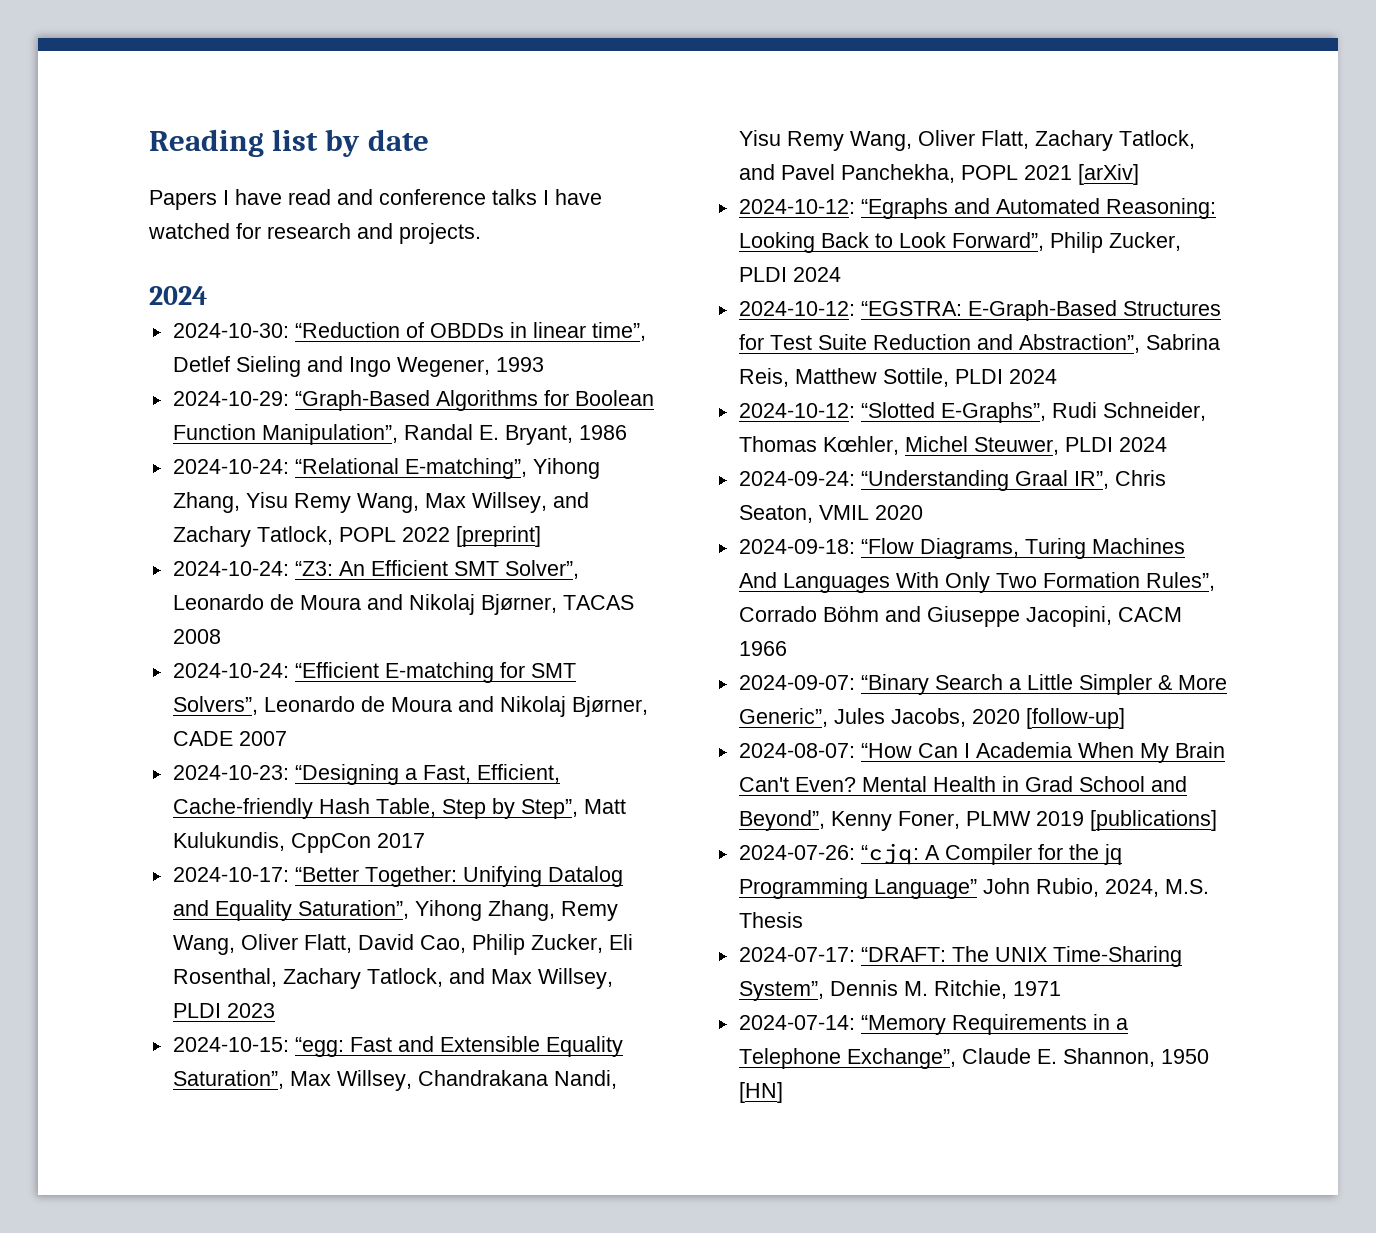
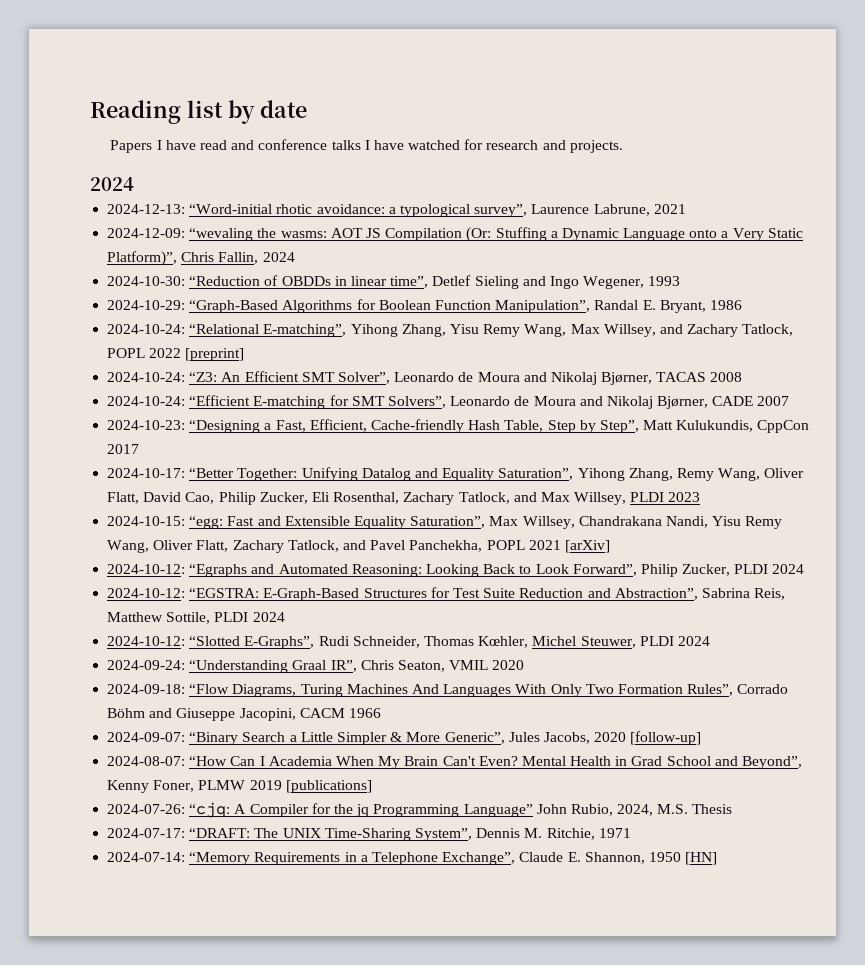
+ 2024-12-13: “Word-initial rhotic avoidance: a typological survey”, Laurence Labrune, 2021
+ 2024-12-09: “wevaling the wasms: AOT JS Compilation (Or: Stuffing a Dynamic Language onto a Very Static Platform)”, Chris Fallin, 2024

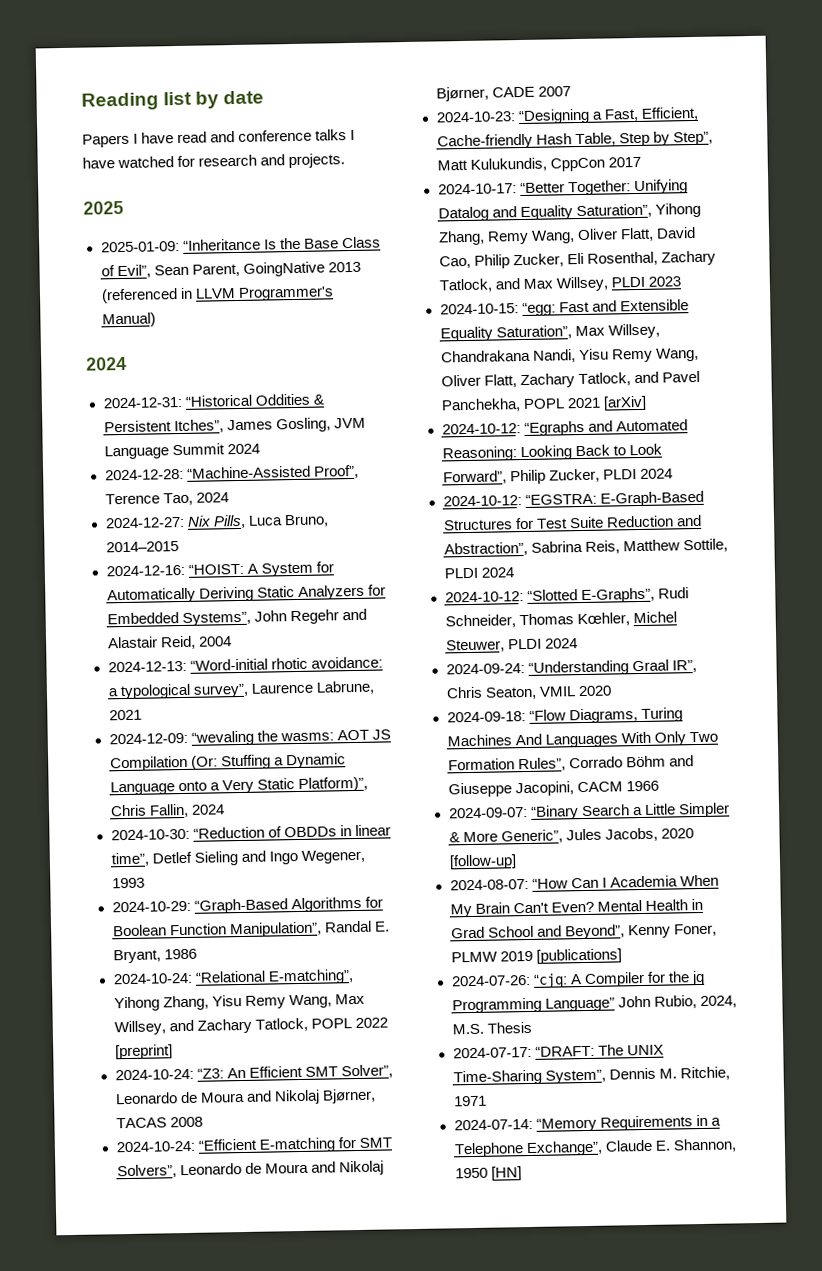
  Papers I have read and conference talks I have watched for research and projects.
+ 2025
+ 2025-01-09: “Inheritance Is the Base Class of Evil”, Sean Parent, GoingNative 2013 (referenced in LLVM Programmer's Manual)
  2024
+ 2024-12-31: “Historical Oddities & Persistent Itches”, James Gosling, JVM Language Summit 2024
+ 2024-12-28: “Machine-Assisted Proof”, Terence Tao, 2024
+ 2024-12-27: Nix Pills, Luca Bruno, 2014–2015
+ 2024-12-16: “HOIST: A System for Automatically Deriving Static Analyzers for Embedded Systems”, John Regehr and Alastair Reid, 2004

